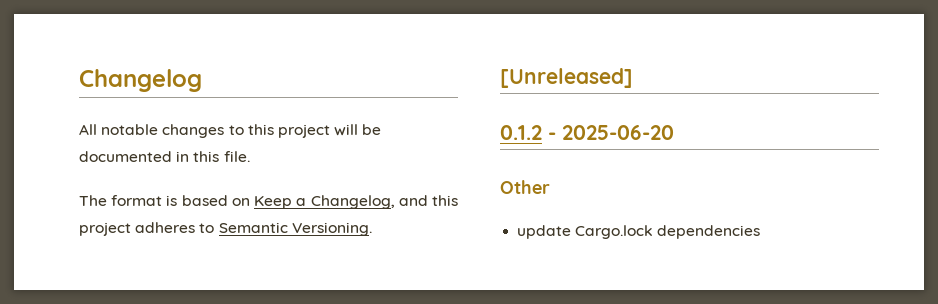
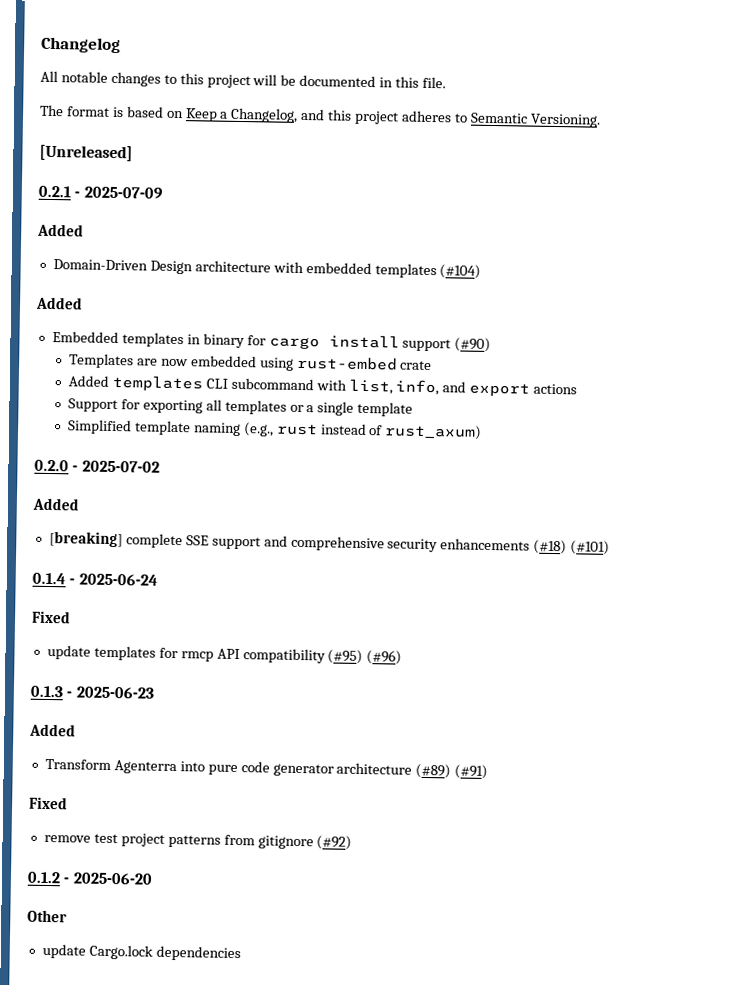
+ 0.2.1 - 2025-07-09
+ Added
+ Domain-Driven Design architecture with embedded templates (#104)
+ Added
+ Embedded templates in binary for cargo install support (#90)
+ Templates are now embedded using rust-embed crate
+ Added templates CLI subcommand with list, info, and export actions
+ Support for exporting all templates or a single template
+ Simplified template naming (e.g., rust instead of rust_axum)
+ 0.2.0 - 2025-07-02
+ Added
+ [breaking] complete SSE support and comprehensive security enhancements (#18) (#101)
+ 0.1.4 - 2025-06-24
+ Fixed
+ update templates for rmcp API compatibility (#95) (#96)
+ 0.1.3 - 2025-06-23
+ Added
+ Transform Agenterra into pure code generator architecture (#89) (#91)
+ Fixed
+ remove test project patterns from gitignore (#92)

